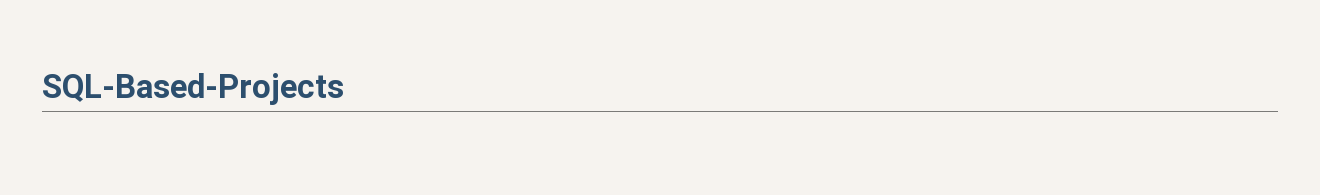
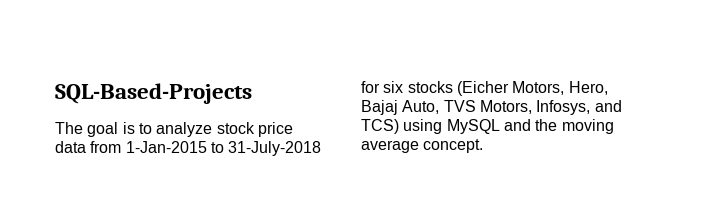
+ The goal is to analyze stock price data from 1-Jan-2015 to 31-July-2018 for six stocks (Eicher Motors, Hero, Bajaj Auto, TVS Motors, Infosys, and TCS) using MySQL and the moving average concept.

